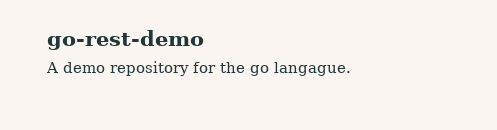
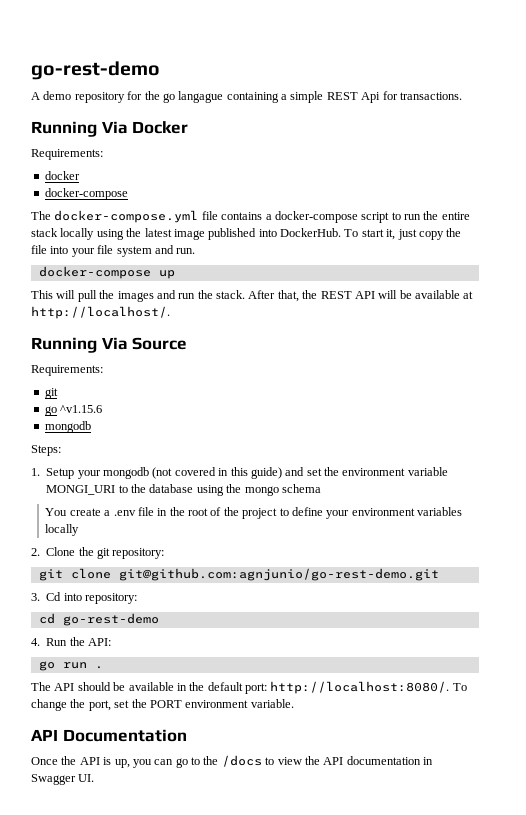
- A demo repository for the go langague.
+ A demo repository for the go langague containing a simple REST Api for transactions.
+ Running Via Docker
+ Requirements:
+ docker
+ docker-compose
+ The docker-compose.yml file contains a docker-compose script to run the entire stack locally using the latest image published into DockerHub. To start it, just copy the file into your file system and run.
+ docker-compose up
+ This will pull the images and run the stack. After that, the REST API will be available at http://localhost/.
+ Running Via Source
+ Requirements:
+ git
+ go ^v1.15.6
+ mongodb
+ Steps:
+ 1. Setup your mongodb (not covered in this guide) and set the environment variable MONGI_URI to the database using the mongo schema
+ You create a .env file in the root of the project to define your environment variables locally
+ 2. Clone the git repository:
+ git clone git@github.com:agnjunio/go-rest-demo.git
+ 3. Cd into repository:
+ cd go-rest-demo
+ 4. Run the API:
+ go run .
+ The API should be available in the default port: http://localhost:8080/. To change the port, set the PORT environment variable.
+ API Documentation
+ Once the API is up, you can go to the /docs to view the API documentation in Swagger UI.

